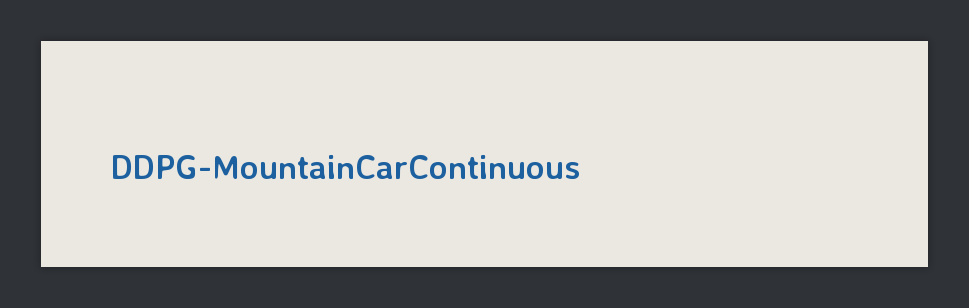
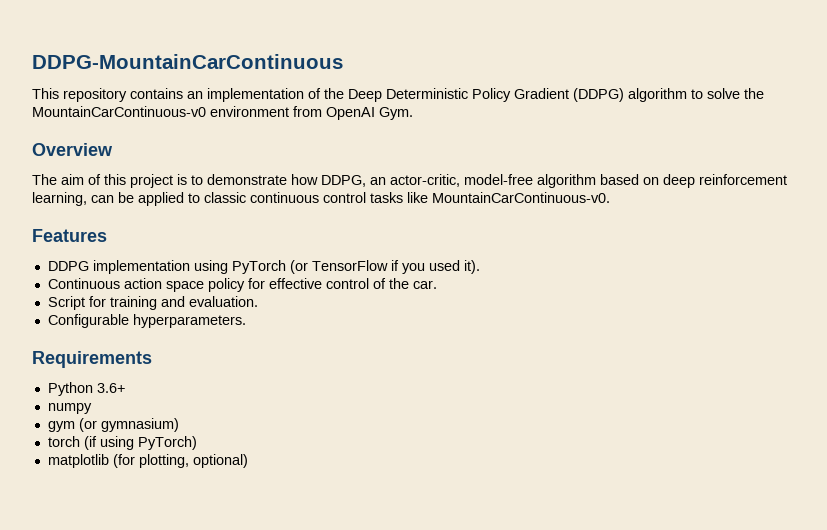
+ This repository contains an implementation of the Deep Deterministic Policy Gradient (DDPG) algorithm to solve the MountainCarContinuous-v0 environment from OpenAI Gym.
+ Overview
+ The aim of this project is to demonstrate how DDPG, an actor-critic, model-free algorithm based on deep reinforcement learning, can be applied to classic continuous control tasks like MountainCarContinuous-v0.
+ Features
+ DDPG implementation using PyTorch (or TensorFlow if you used it).
+ Continuous action space policy for effective control of the car.
+ Script for training and evaluation.
+ Configurable hyperparameters.
+ Requirements
+ Python 3.6+
+ numpy
+ gym (or gymnasium)
+ torch (if using PyTorch)
+ matplotlib (for plotting, optional)

